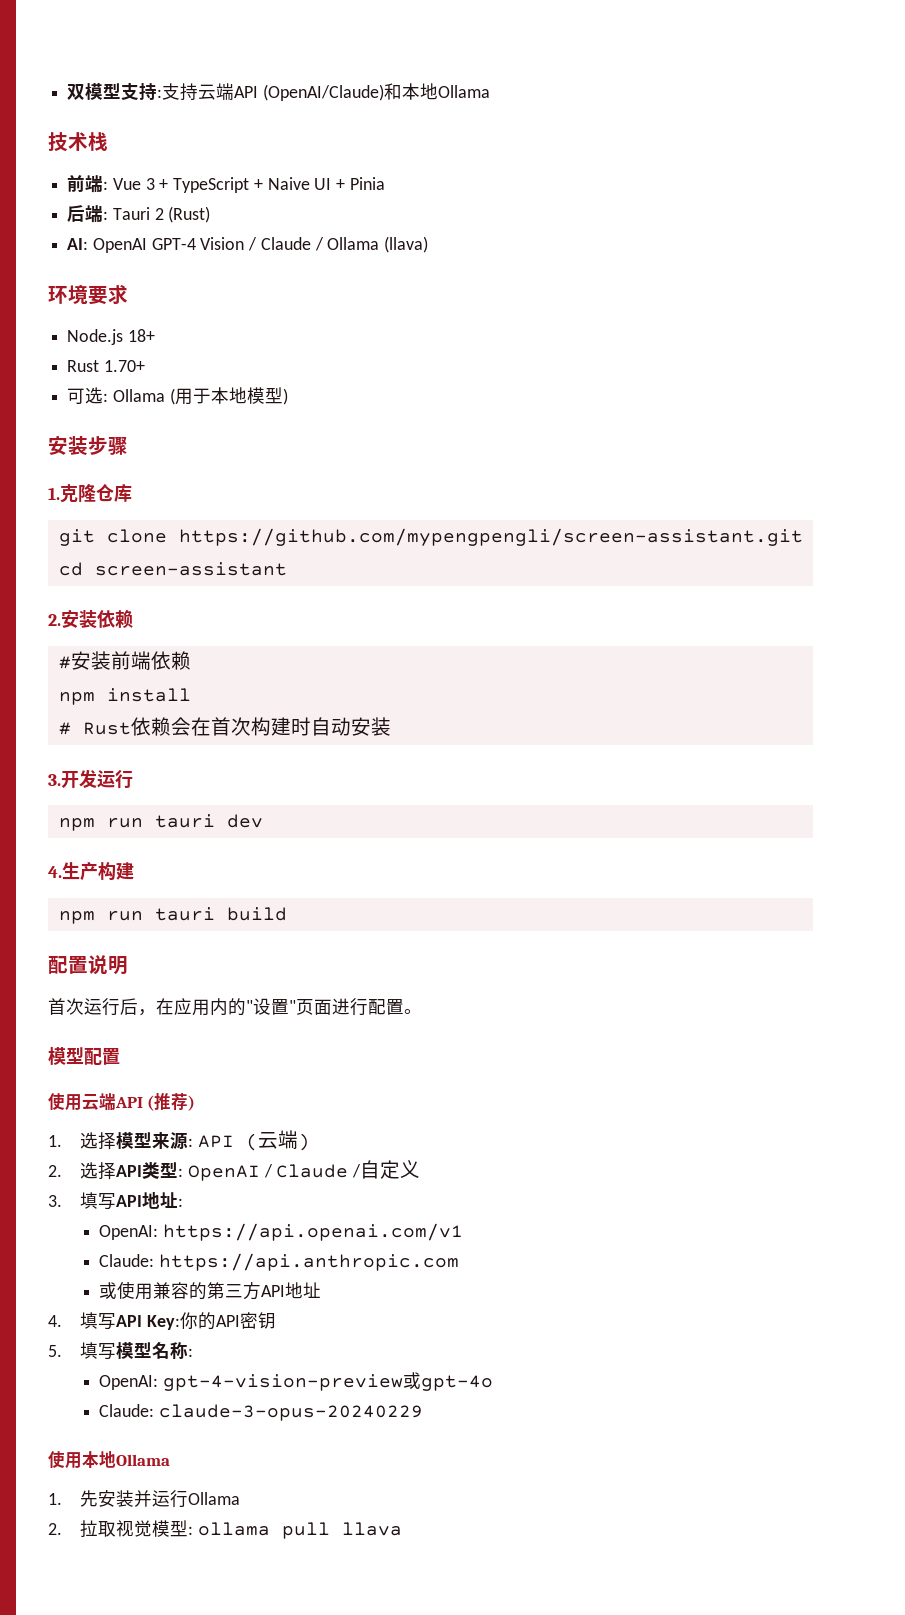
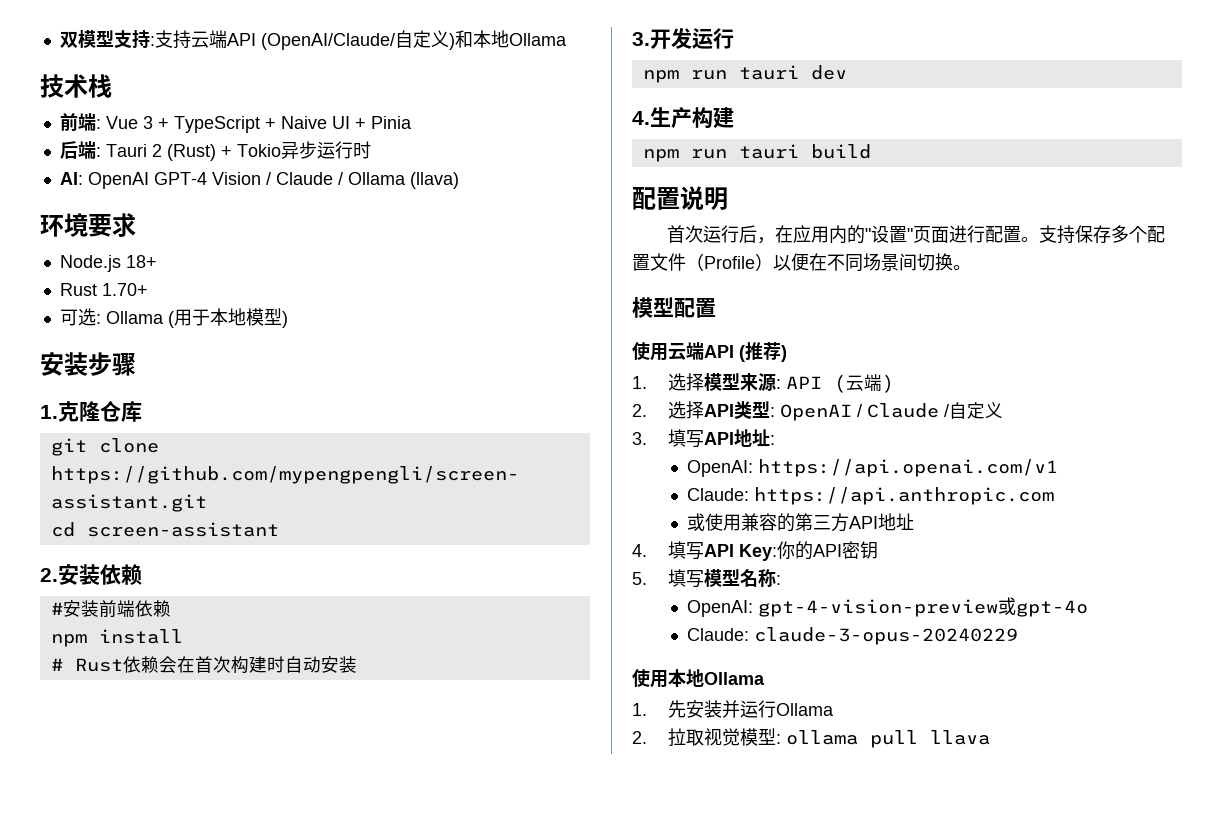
- 双模型支持:支持云端API (OpenAI/Claude)和本地Ollama
+ 双模型支持:支持云端API (OpenAI/Claude/自定义)和本地Ollama
- 后端: Tauri 2 (Rust)
+ 后端: Tauri 2 (Rust) + Tokio异步运行时
+ 支持保存多个配置文件（Profile）以便在不同场景间切换。

